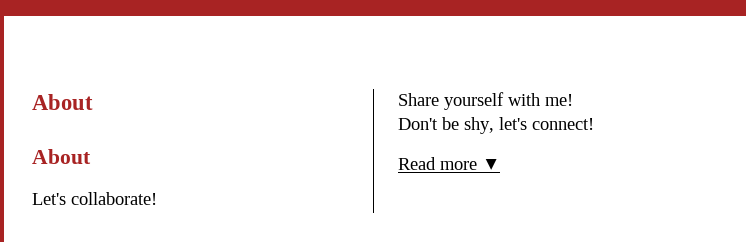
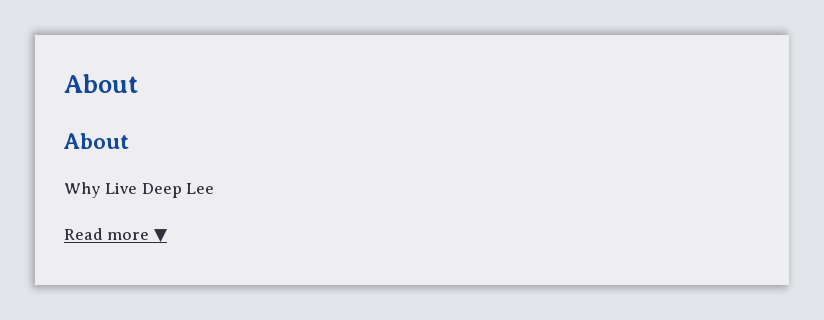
- Let's collaborate!
- Share yourself with me!
- Don't be shy, let's connect!
+ Why Live Deep Lee

